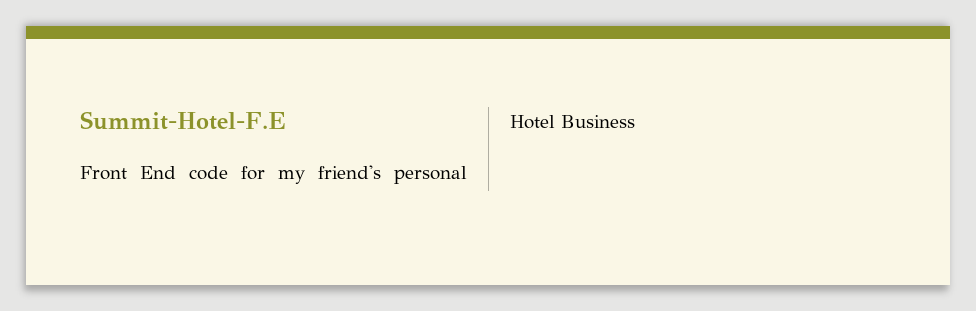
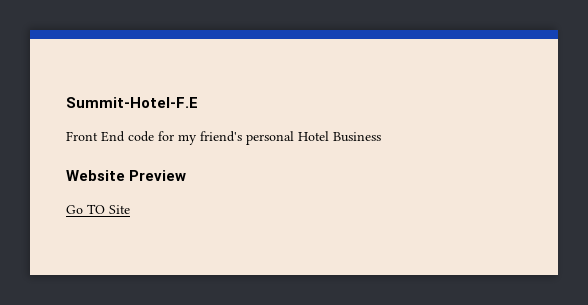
+ Website Preview
+ Go TO Site

